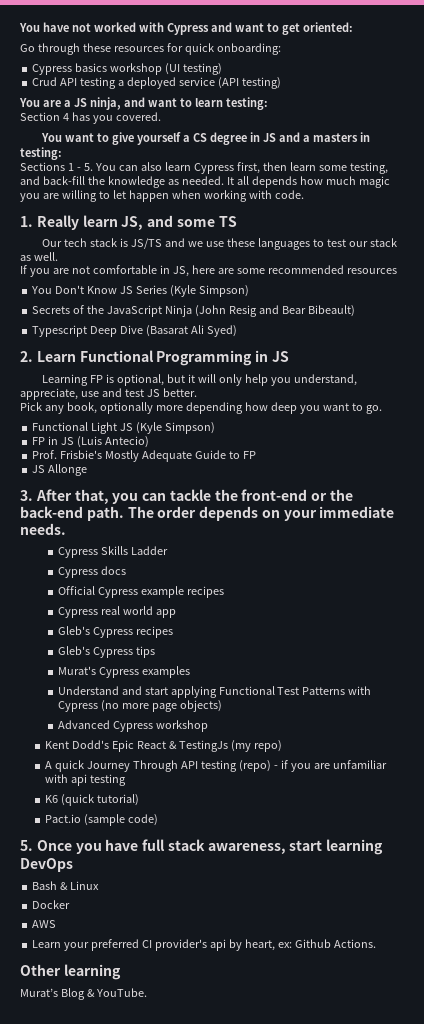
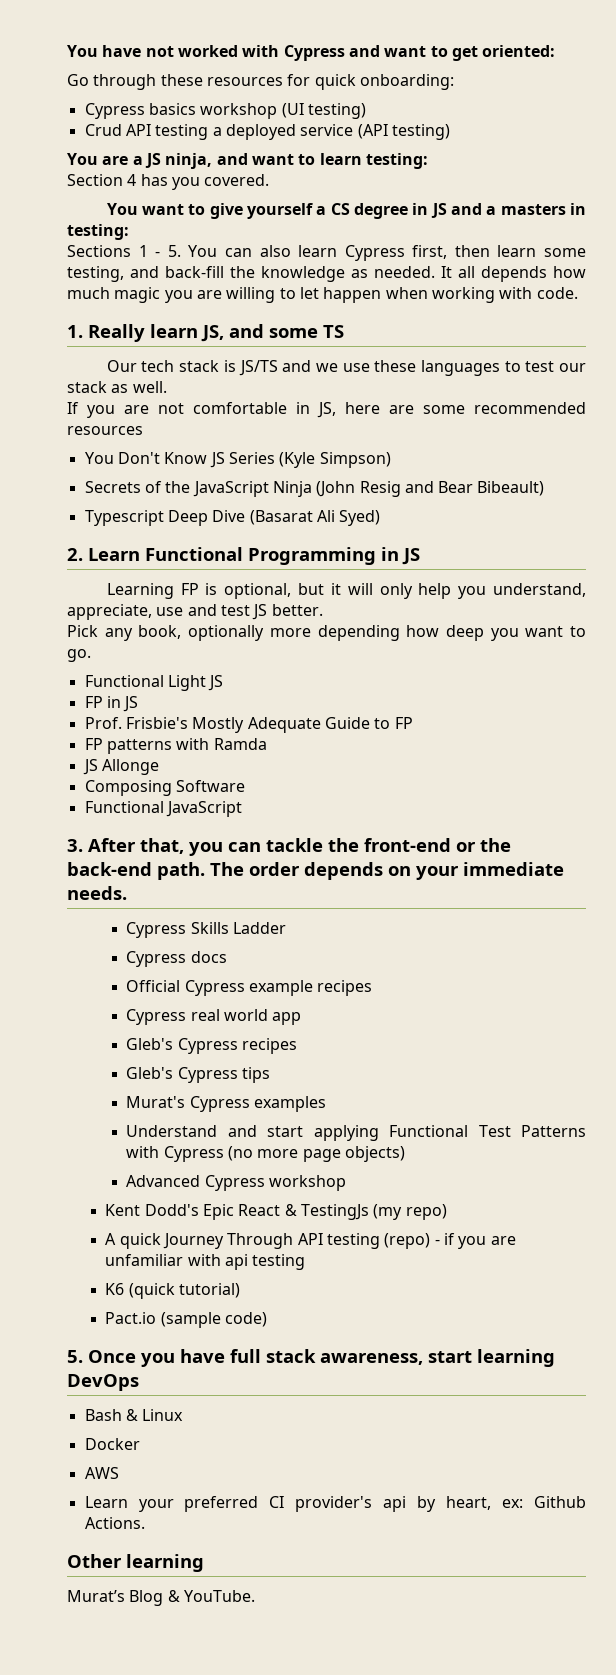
- Functional Light JS (Kyle Simpson)
+ Functional Light JS
- FP in JS (Luis Antecio)
+ FP in JS
+ FP patterns with Ramda
  JS Allonge
+ Composing Software
+ Functional JavaScript

